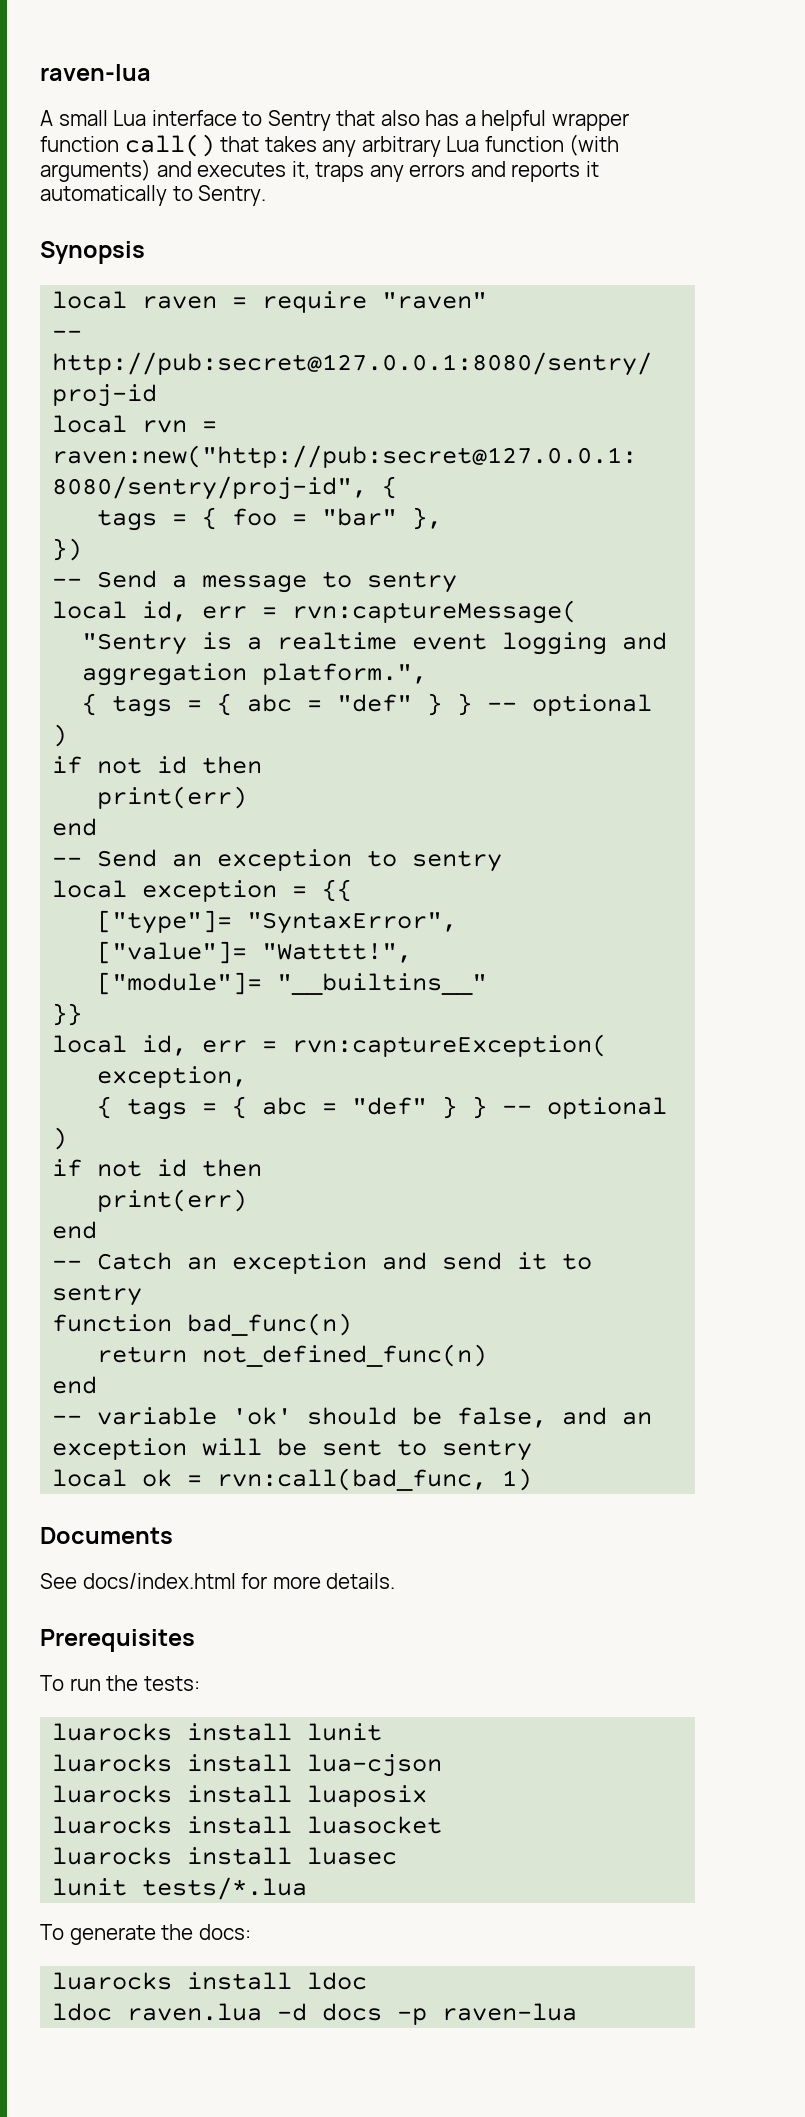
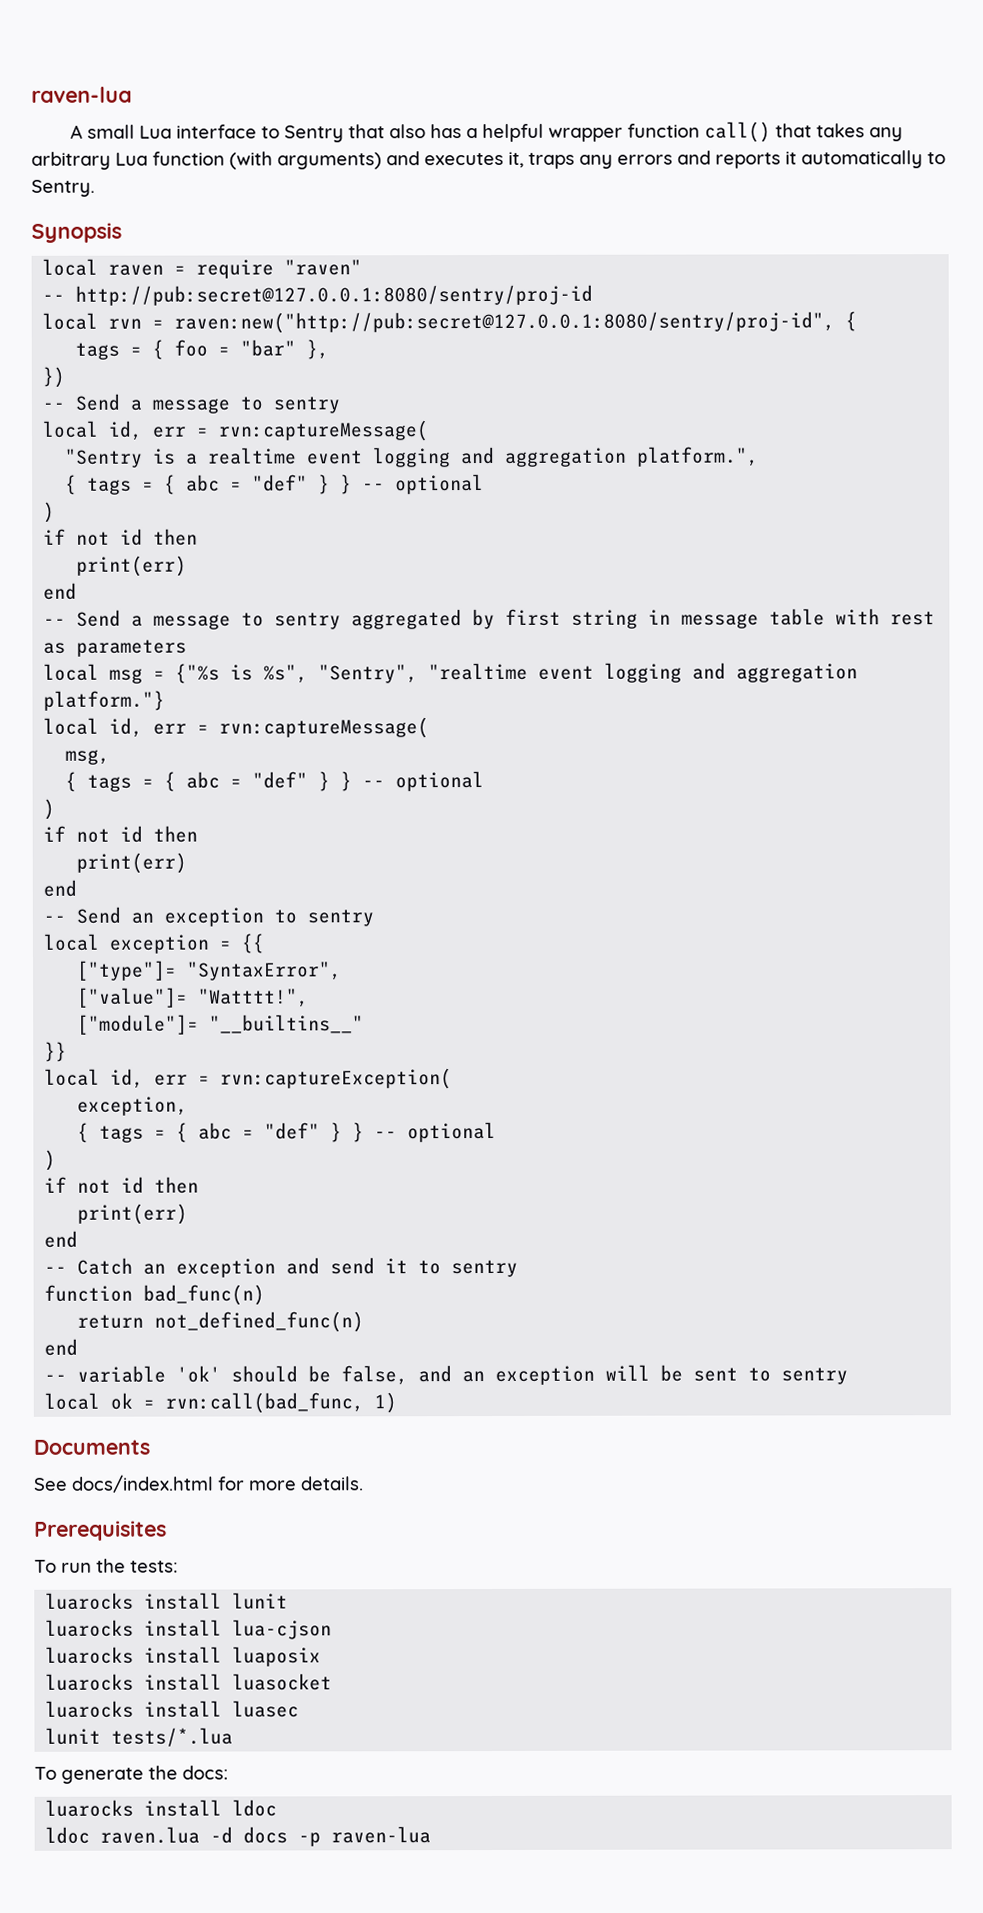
+ -- Send a message to sentry aggregated by first string in message table with rest as parameters
+ local msg = {"%s is %s", "Sentry", "realtime event logging and aggregation platform."}
+ local id, err = rvn:captureMessage(
+ msg,
+ { tags = { abc = "def" } } -- optional
+ )
+ if not id then
+ print(err)
+ end

